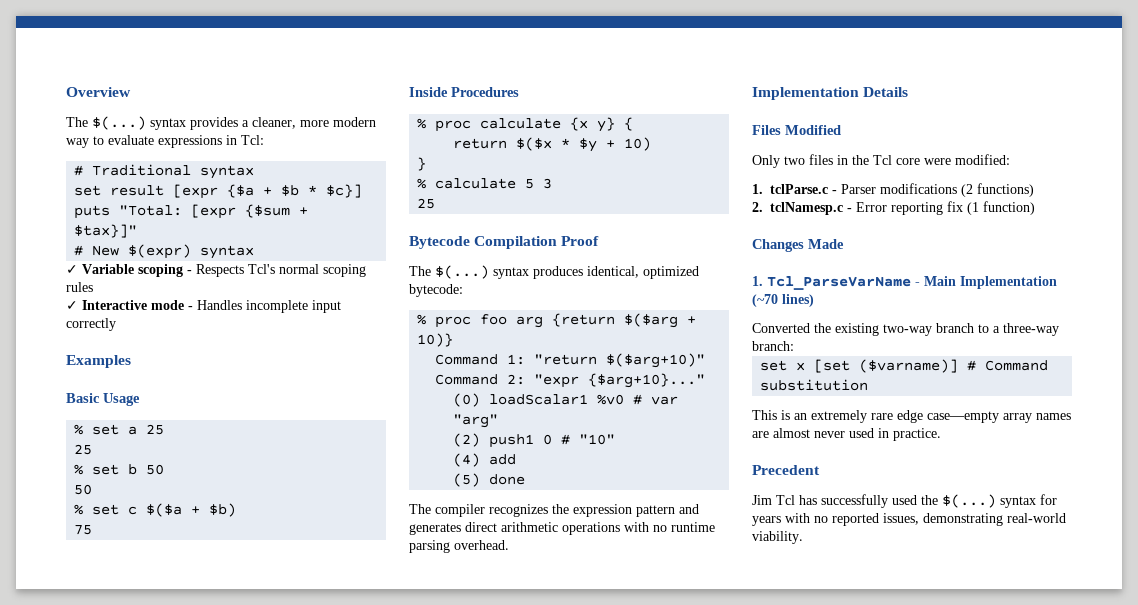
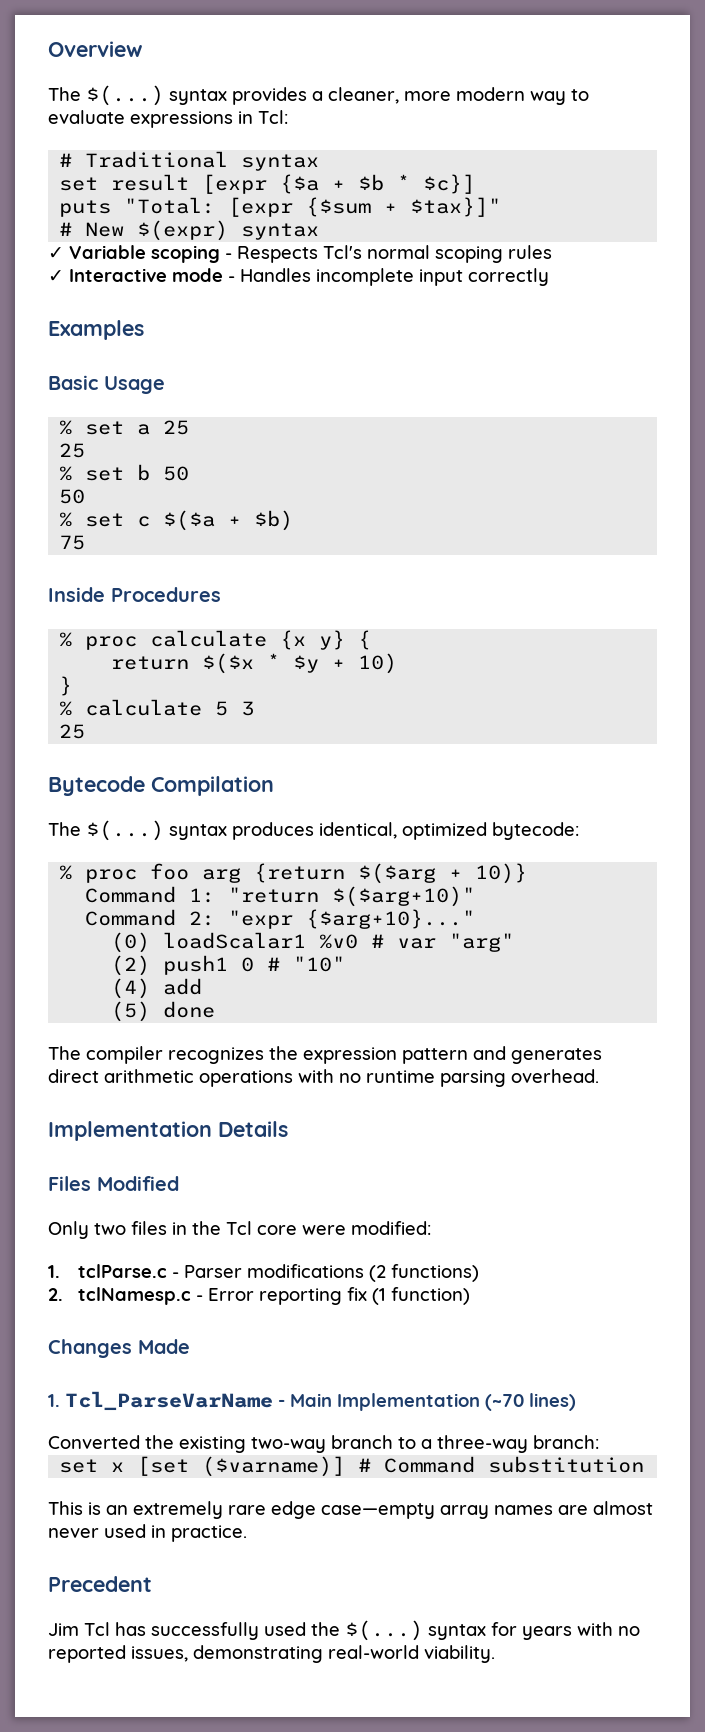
- Bytecode Compilation Proof
+ Bytecode Compilation

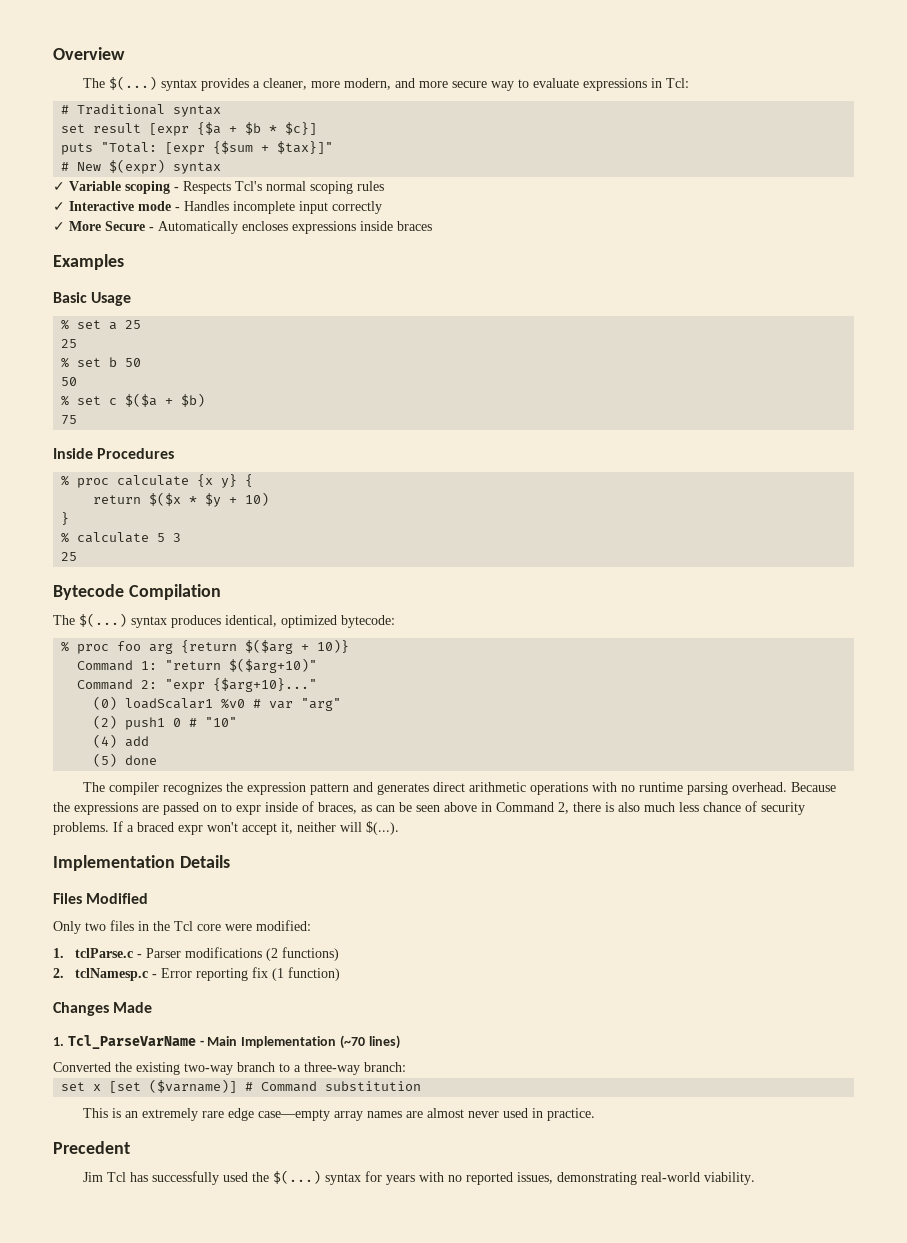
- The $(...) syntax provides a cleaner, more modern way to evaluate expressions in Tcl:
+ The $(...) syntax provides a cleaner, more modern, and more secure way to evaluate expressions in Tcl:
+ ✓ More Secure - Automatically encloses expressions inside braces
+ Because the expressions are passed on to expr inside of braces, as can be seen above in Command 2, there is also much less chance of security problems. If a braced expr won't accept it, neither will $(...).

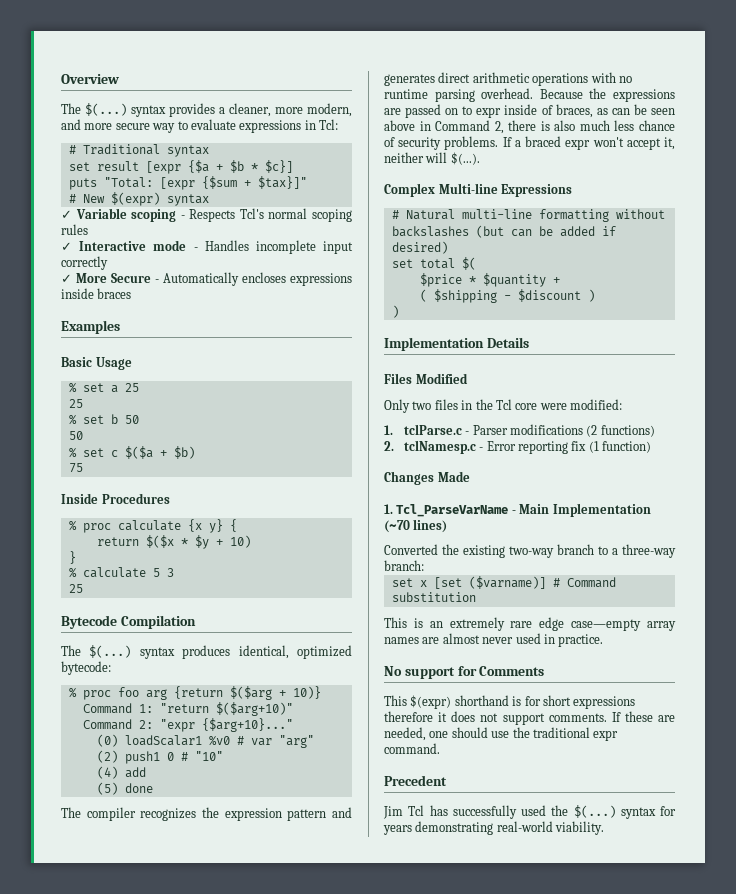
+ Complex Multi-line Expressions
+ # Natural multi-line formatting without backslashes (but can be added if desired)
+ set total $(
+ $price * $quantity +
+ ( $shipping - $discount )
+ )
+ No support for Comments
+ This $(expr) shorthand is for short expressions therefore it does not support comments. If these are needed, one should use the traditional expr command.
- Jim Tcl has successfully used the $(...) syntax for years with no reported issues, demonstrating real-world viability.
+ Jim Tcl has successfully used the $(...) syntax for years demonstrating real-world viability.

